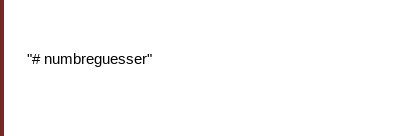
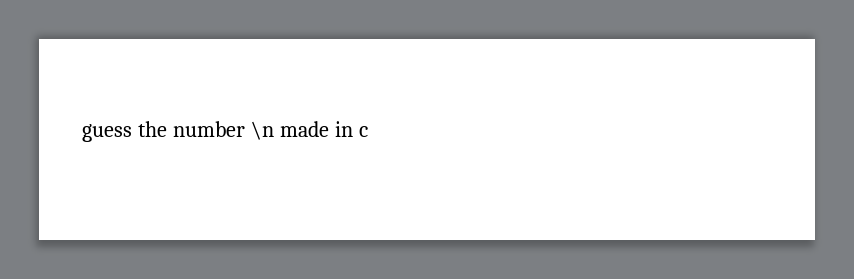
- "# numbreguesser"
+ guess the number \n made in c

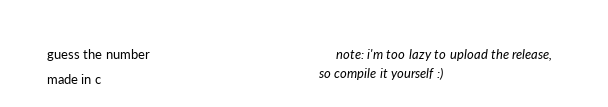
- guess the number \n made in c
+ guess the number
+ made in c
+ note: i'm too lazy to upload the release, so compile it yourself :)

